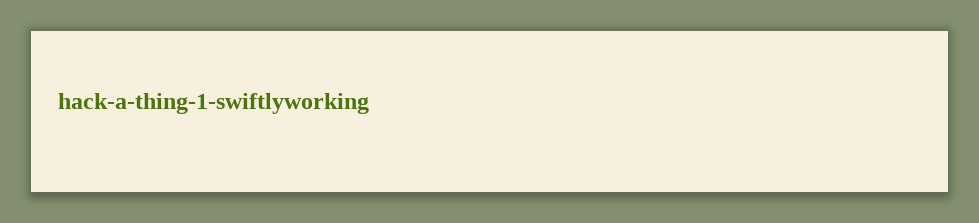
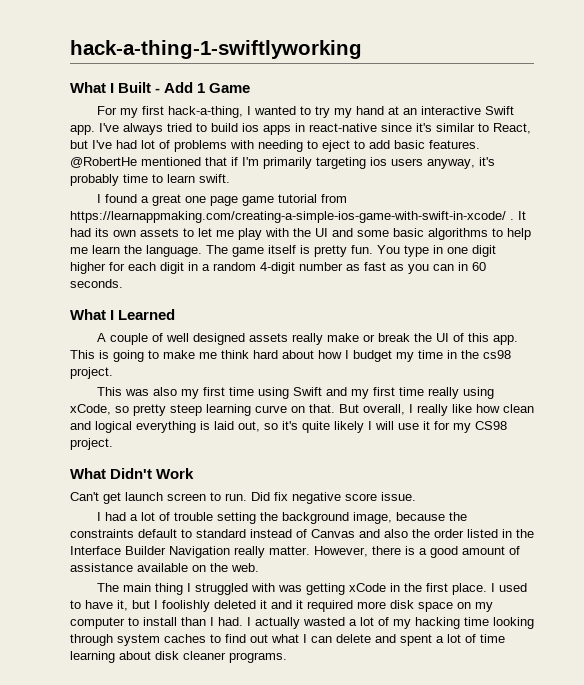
+ What I Built - Add 1 Game
+ For my first hack-a-thing, I wanted to try my hand at an interactive Swift app. I've always tried to build ios apps in react-native since it's similar to React, but I've had lot of problems with needing to eject to add basic features. @RobertHe mentioned that if I'm primarily targeting ios users anyway, it's probably time to learn swift.
+ I found a great one page game tutorial from https://learnappmaking.com/creating-a-simple-ios-game-with-swift-in-xcode/ . It had its own assets to let me play with the UI and some basic algorithms to help me learn the language. The game itself is pretty fun. You type in one digit higher for each digit in a random 4-digit number as fast as you can in 60 seconds.
+ What I Learned
+ A couple of well designed assets really make or break the UI of this app. This is going to make me think hard about how I budget my time in the cs98 project.
+ This was also my first time using Swift and my first time really using xCode, so pretty steep learning curve on that. But overall, I really like how clean and logical everything is laid out, so it's quite likely I will use it for my CS98 project.
+ What Didn't Work
+ Can't get launch screen to run. Did fix negative score issue.
+ I had a lot of trouble setting the background image, because the constraints default to standard instead of Canvas and also the order listed in the Interface Builder Navigation really matter. However, there is a good amount of assistance available on the web.
+ The main thing I struggled with was getting xCode in the first place. I used to have it, but I foolishly deleted it and it required more disk space on my computer to install than I had. I actually wasted a lot of my hacking time looking through system caches to find out what I can delete and spent a lot of time learning about disk cleaner programs.

